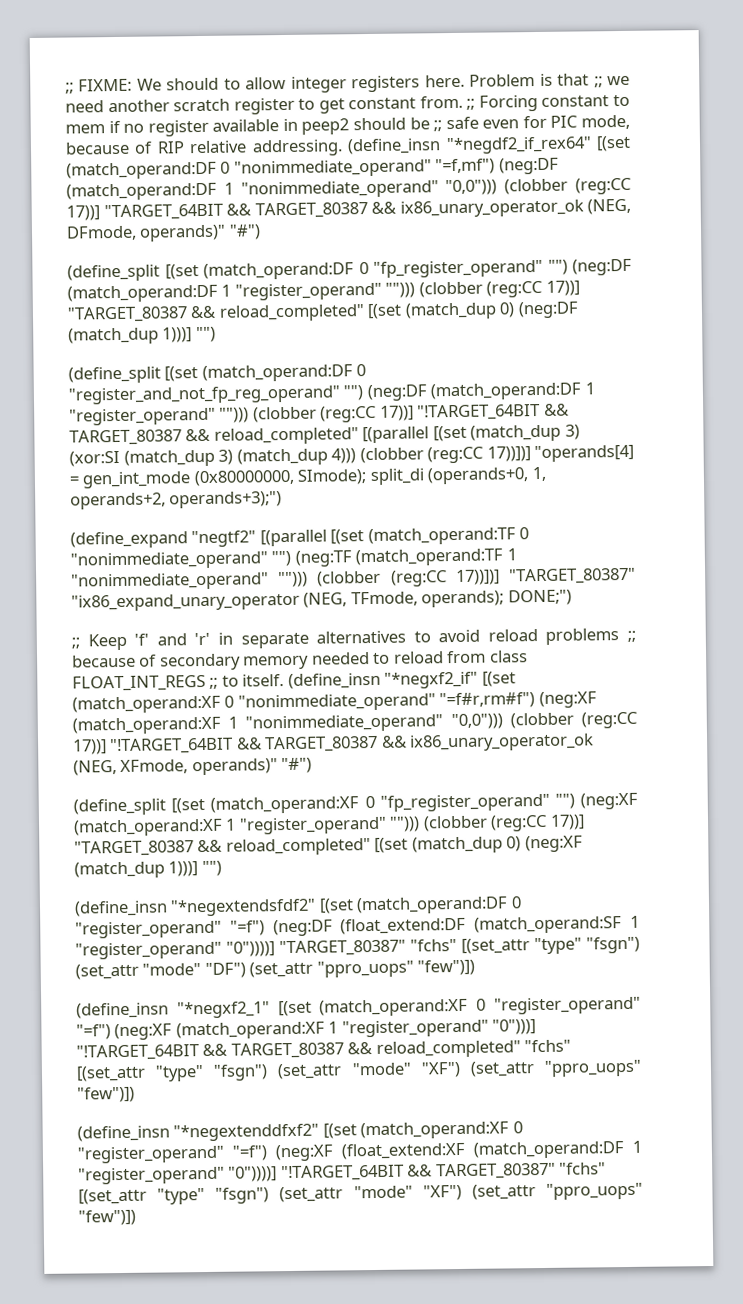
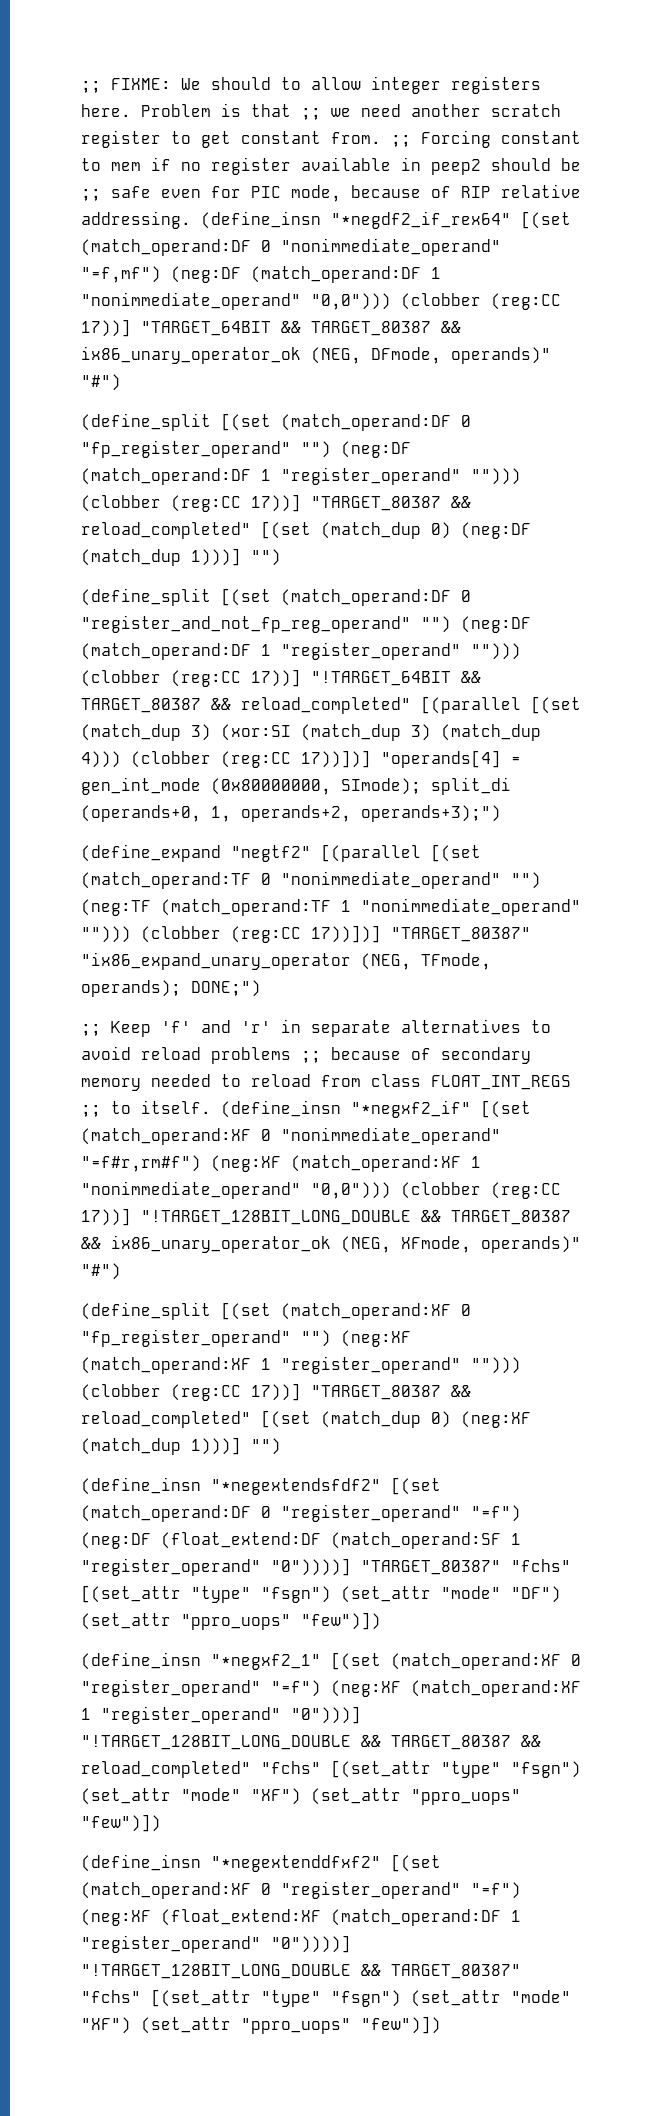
- (define_insn "*negxf2_if" [(set (match_operand:XF 0 "nonimmediate_operand" "=f#r,rm#f") (neg:XF (match_operand:XF 1 "nonimmediate_operand" "0,0"))) (clobber (reg:CC 17))] "!TARGET_64BIT && TARGET_80387 && ix86_unary_operator_ok (NEG, XFmode, operands)" "#")
+ (define_insn "*negxf2_if" [(set (match_operand:XF 0 "nonimmediate_operand" "=f#r,rm#f") (neg:XF (match_operand:XF 1 "nonimmediate_operand" "0,0"))) (clobber (reg:CC 17))] "!TARGET_128BIT_LONG_DOUBLE && TARGET_80387 && ix86_unary_operator_ok (NEG, XFmode, operands)" "#")
- (define_insn "*negxf2_1" [(set (match_operand:XF 0 "register_operand" "=f") (neg:XF (match_operand:XF 1 "register_operand" "0")))] "!TARGET_64BIT && TARGET_80387 && reload_completed" "fchs" [(set_attr "type" "fsgn") (set_attr "mode" "XF") (set_attr "ppro_uops" "few")])
+ (define_insn "*negxf2_1" [(set (match_operand:XF 0 "register_operand" "=f") (neg:XF (match_operand:XF 1 "register_operand" "0")))] "!TARGET_128BIT_LONG_DOUBLE && TARGET_80387 && reload_completed" "fchs" [(set_attr "type" "fsgn") (set_attr "mode" "XF") (set_attr "ppro_uops" "few")])
- (define_insn "*negextenddfxf2" [(set (match_operand:XF 0 "register_operand" "=f") (neg:XF (float_extend:XF (match_operand:DF 1 "register_operand" "0"))))] "!TARGET_64BIT && TARGET_80387" "fchs" [(set_attr "type" "fsgn") (set_attr "mode" "XF") (set_attr "ppro_uops" "few")])
+ (define_insn "*negextenddfxf2" [(set (match_operand:XF 0 "register_operand" "=f") (neg:XF (float_extend:XF (match_operand:DF 1 "register_operand" "0"))))] "!TARGET_128BIT_LONG_DOUBLE && TARGET_80387" "fchs" [(set_attr "type" "fsgn") (set_attr "mode" "XF") (set_attr "ppro_uops" "few")])

